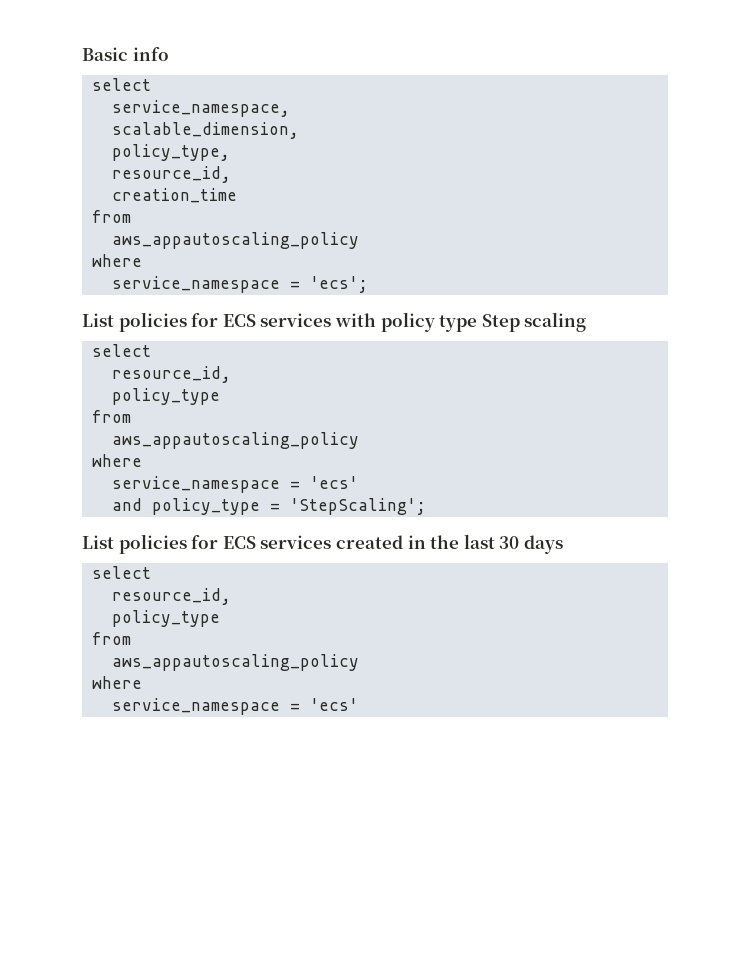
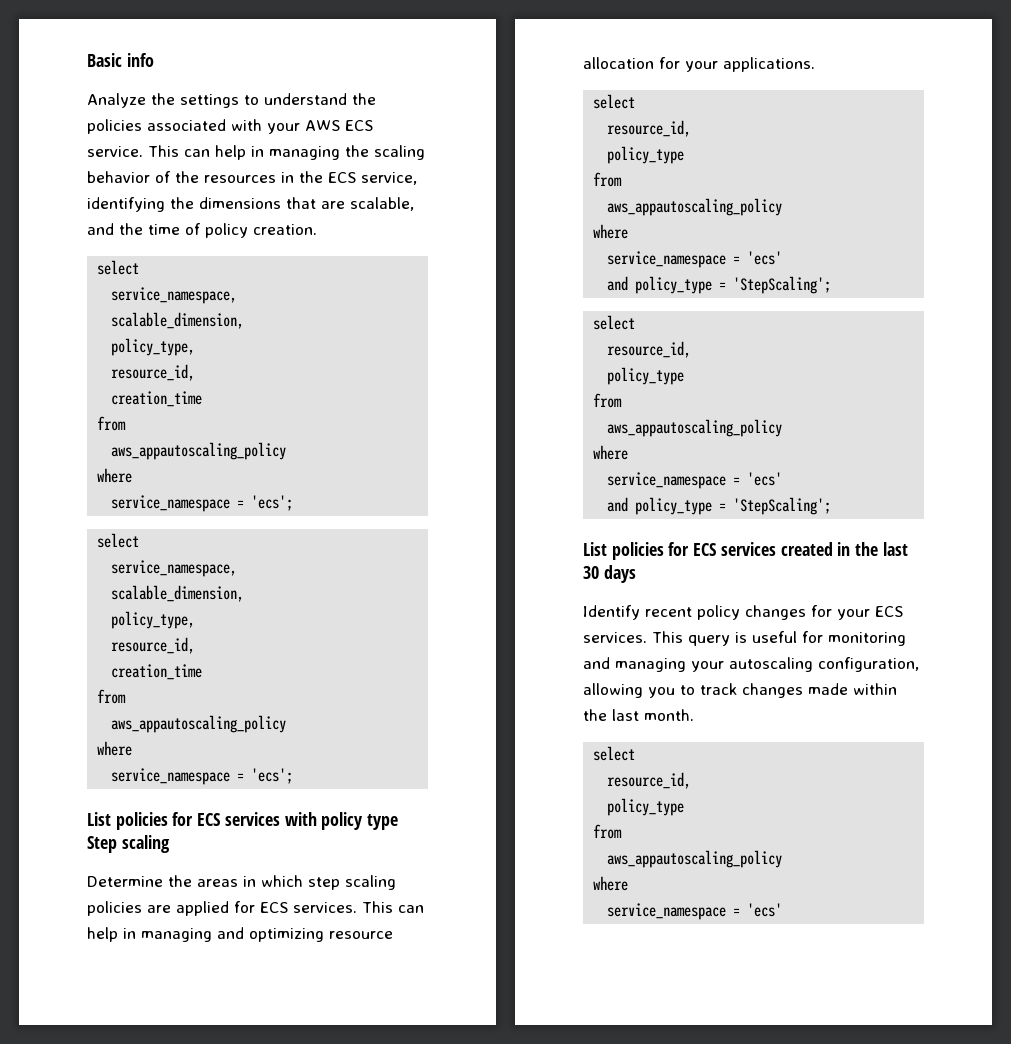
+ Analyze the settings to understand the policies associated with your AWS ECS service. This can help in managing the scaling behavior of the resources in the ECS service, identifying the dimensions that are scalable, and the time of policy creation.
+ select
+ service_namespace,
+ scalable_dimension,
+ policy_type,
+ resource_id,
+ creation_time
+ from
+ aws_appautoscaling_policy
+ where
+ service_namespace = 'ecs';
+ Determine the areas in which step scaling policies are applied for ECS services. This can help in managing and optimizing resource allocation for your applications.
+ select
+ resource_id,
+ policy_type
+ from
+ aws_appautoscaling_policy
+ where
+ service_namespace = 'ecs'
+ and policy_type = 'StepScaling';
+ Identify recent policy changes for your ECS services. This query is useful for monitoring and managing your autoscaling configuration, allowing you to track changes made within the last month.

